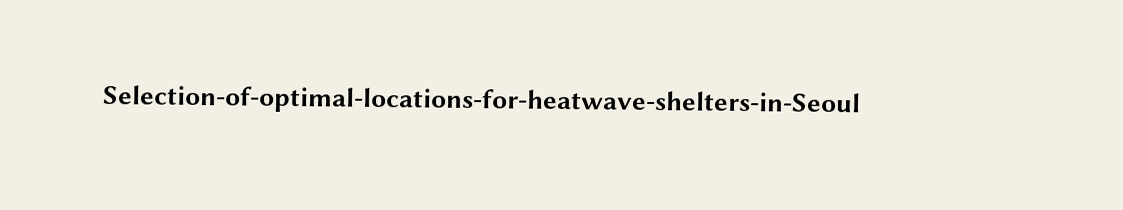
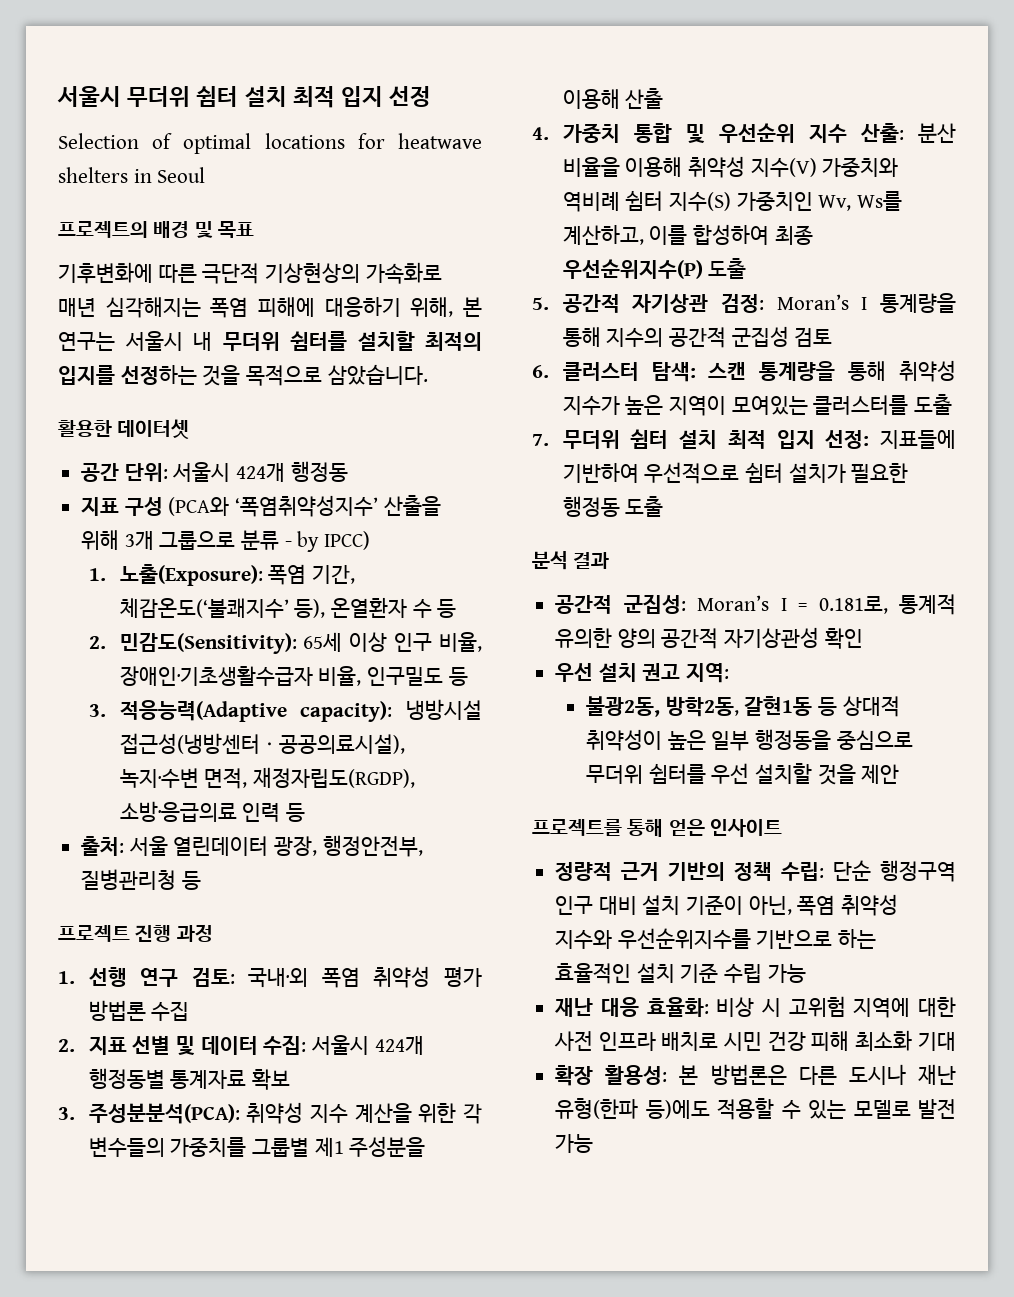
- Selection-of-optimal-locations-for-heatwave-shelters-in-Seoul
+ 서울시 무더위 쉼터 설치 최적 입지 선정
+ Selection of optimal locations for heatwave shelters in Seoul
+ 프로젝트의 배경 및 목표
+ 기후변화에 따른 극단적 기상현상의 가속화로 매년 심각해지는 폭염 피해에 대응하기 위해, 본 연구는 서울시 내 무더위 쉼터를 설치할 최적의 입지를 선정하는 것을 목적으로 삼았습니다.
+ 활용한 데이터셋
+ 공간 단위: 서울시 424개 행정동
+ 지표 구성 (PCA와 ‘폭염취약성지수’ 산출을 위해 3개 그룹으로 분류 - by IPCC)
+ 1. 노출(Exposure): 폭염 기간, 체감온도(‘불쾌지수’ 등), 온열환자 수 등
+ 2. 민감도(Sensitivity): 65세 이상 인구 비율, 장애인·기초생활수급자 비율, 인구밀도 등
+ 3. 적응능력(Adaptive capacity): 냉방시설 접근성(냉방센터ㆍ공공의료시설), 녹지·수변 면적, 재정자립도(RGDP), 소방·응급의료 인력 등
+ 출처: 서울 열린데이터 광장, 행정안전부, 질병관리청 등
+ 프로젝트 진행 과정
+ 1. 선행 연구 검토: 국내·외 폭염 취약성 평가 방법론 수집
+ 2. 지표 선별 및 데이터 수집: 서울시 424개 행정동별 통계자료 확보
+ 3. 주성분분석(PCA): 취약성 지수 계산을 위한 각 변수들의 가중치를 그룹별 제1 주성분을 이용해 산출
+ 4. 가중치 통합 및 우선순위 지수 산출: 분산 비율을 이용해 취약성 지수(V) 가중치와 역비례 쉼터 지수(S) 가중치인 Wv, Ws를 계산하고, 이를 합성하여 최종 우선순위지수(P) 도출
+ 5. 공간적 자기상관 검정: Moran’s I 통계량을 통해 지수의 공간적 군집성 검토
+ 6. 클러스터 탐색: 스캔 통계량을 통해 취약성 지수가 높은 지역이 모여있는 클러스터를 도출
+ 7. 무더위 쉼터 설치 최적 입지 선정: 지표들에 기반하여 우선적으로 쉼터 설치가 필요한 행정동 도출
+ 분석 결과
+ 공간적 군집성: Moran’s I = 0.181로, 통계적 유의한 양의 공간적 자기상관성 확인
+ 우선 설치 권고 지역:
+ 불광2동, 방학2동, 갈현1동 등 상대적 취약성이 높은 일부 행정동을 중심으로 무더위 쉼터를 우선 설치할 것을 제안
+ 프로젝트를 통해 얻은 인사이트
+ 정량적 근거 기반의 정책 수립: 단순 행정구역 인구 대비 설치 기준이 아닌, 폭염 취약성 지수와 우선순위지수를 기반으로 하는 효율적인 설치 기준 수립 가능
+ 재난 대응 효율화: 비상 시 고위험 지역에 대한 사전 인프라 배치로 시민 건강 피해 최소화 기대
+ 확장 활용성: 본 방법론은 다른 도시나 재난 유형(한파 등)에도 적용할 수 있는 모델로 발전 가능

